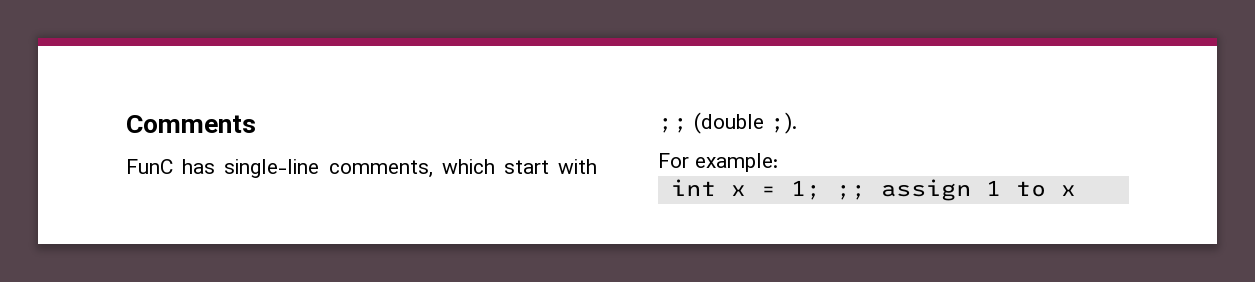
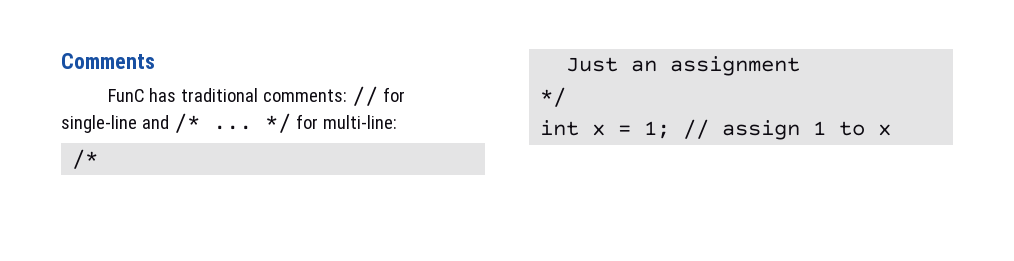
- FunC has single-line comments, which start with ;; (double ;).
- For example:
+ FunC has traditional comments: // for single-line and /* ... */ for multi-line:
+ /*
+ Just an assignment
+ */
- int x = 1; ;; assign 1 to x
+ int x = 1; // assign 1 to x

